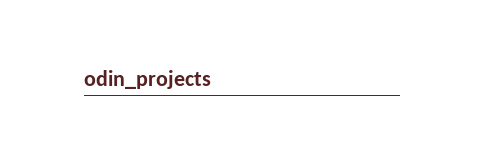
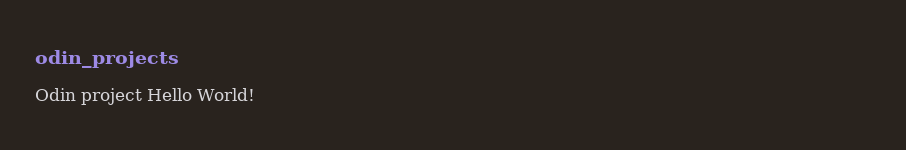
+ Odin project Hello World!

